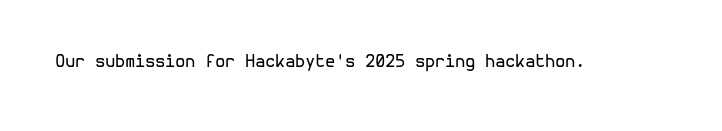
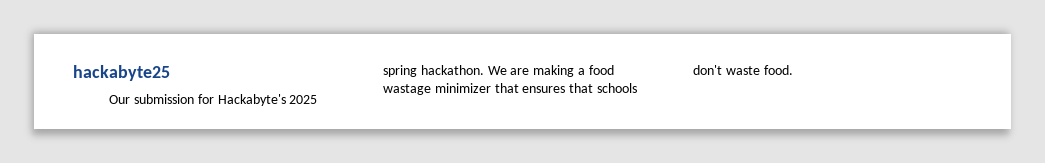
+ hackabyte25
+ We are making a food wastage minimizer that ensures that schools don't waste food.

